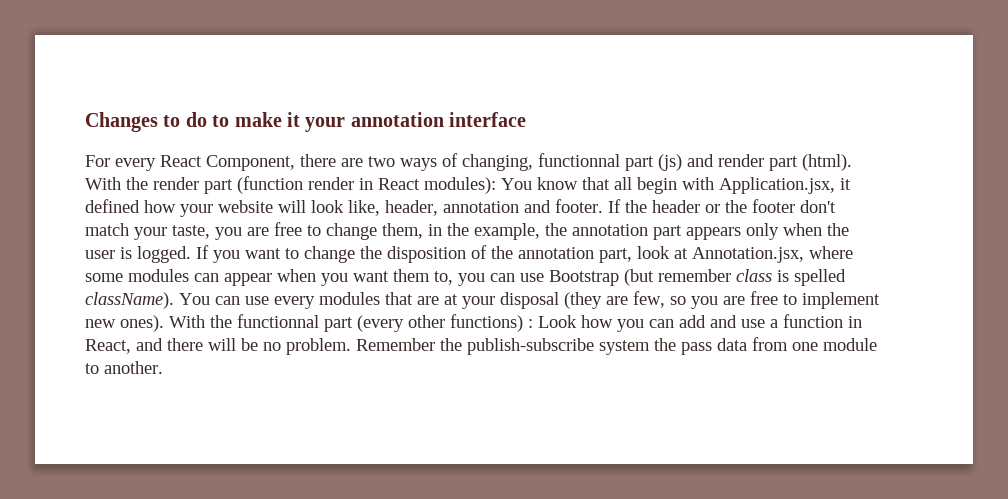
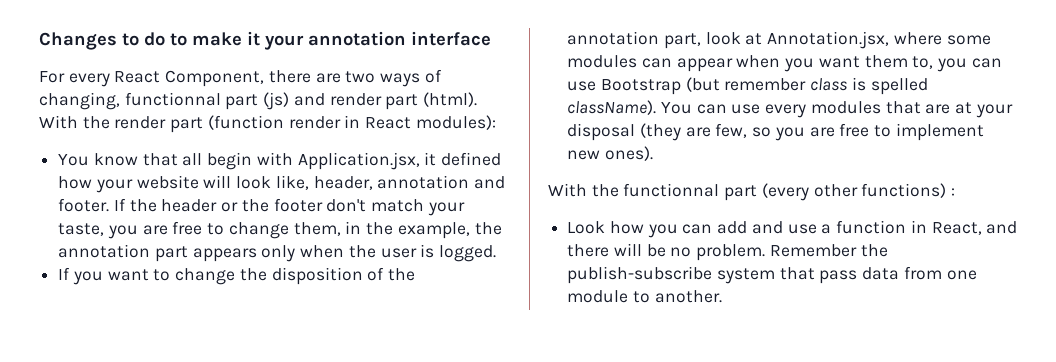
- With the render part (function render in React modules): You know that all begin with Application.jsx, it defined how your website will look like, header, annotation and footer.
+ With the render part (function render in React modules):
+ You know that all begin with Application.jsx, it defined how your website will look like, header, annotation and footer.
- If the header or the footer don't match your taste, you are free to change them, in the example, the annotation part appears only when the user is logged. If you want to change the disposition of the annotation part, look at Annotation.jsx, where some modules can appear when you want them to, you can use Bootstrap (but remember class is spelled className).
+ If the header or the footer don't match your taste, you are free to change them, in the example, the annotation part appears only when the user is logged.
+ If you want to change the disposition of the annotation part, look at Annotation.jsx, where some modules can appear when you want them to, you can use Bootstrap (but remember class is spelled className).
- You can use every modules that are at your disposal (they are few, so you are free to implement new ones). With the functionnal part (every other functions) : Look how you can add and use a function in React, and there will be no problem.
+ You can use every modules that are at your disposal (they are few, so you are free to implement new ones).
+ With the functionnal part (every other functions) :
+ Look how you can add and use a function in React, and there will be no problem.
- Remember the publish-subscribe system the pass data from one module to another.
+ Remember the publish-subscribe system that pass data from one module to another.

